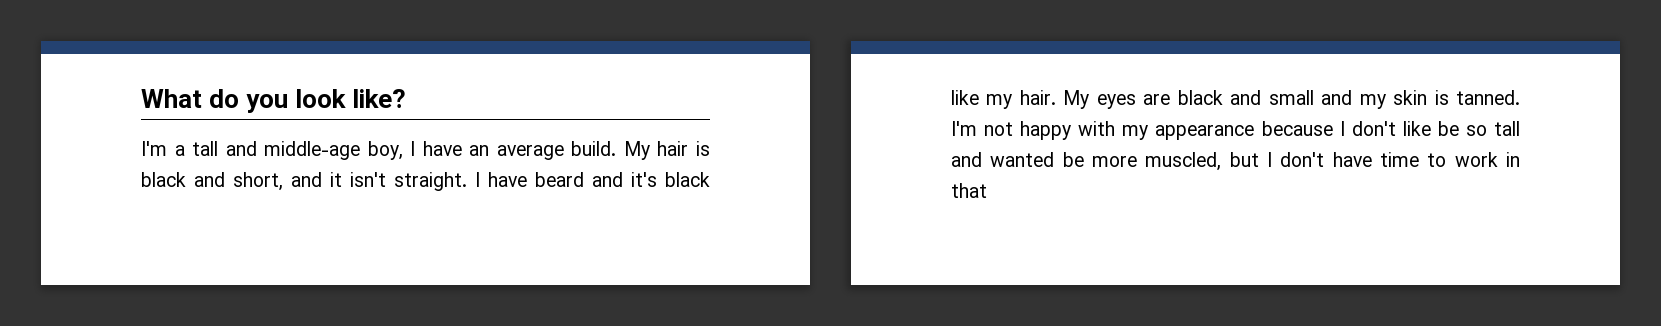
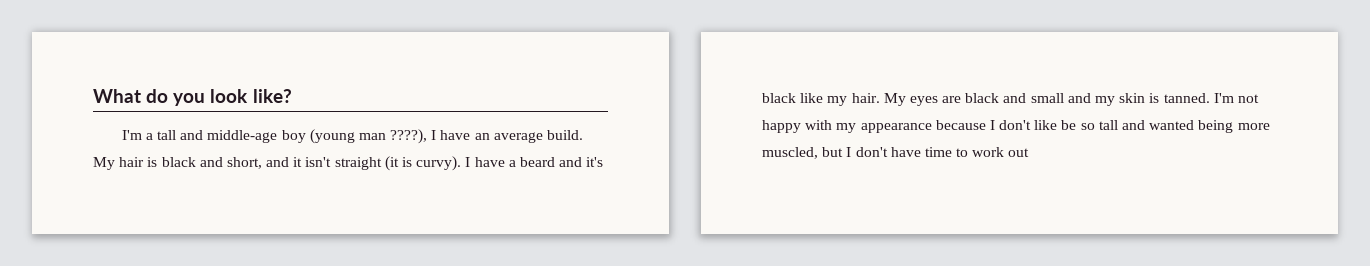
- I'm a tall and middle-age boy, I have an average build.
+ I'm a tall and middle-age boy (young man ????), I have an average build.
- My hair is black and short, and it isn't straight. I have beard and it's black like my hair.
+ My hair is black and short, and it isn't straight (it is curvy). I have a beard and it's black like my hair.
- I'm not happy with my appearance because I don't like be so tall and wanted be more muscled, but I don't have time to work in that
+ I'm not happy with my appearance because I don't like be so tall and wanted being more muscled, but I don't have time to work out

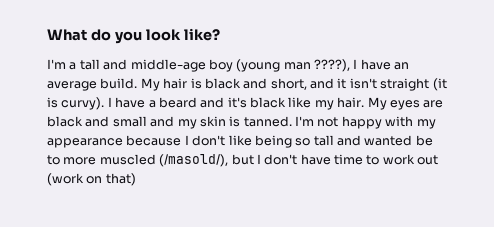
- I'm not happy with my appearance because I don't like be so tall and wanted being more muscled, but I don't have time to work out
+ I'm not happy with my appearance because I don't like being so tall and wanted be to more muscled (/masold/), but I don't have time to work out (work on that)

